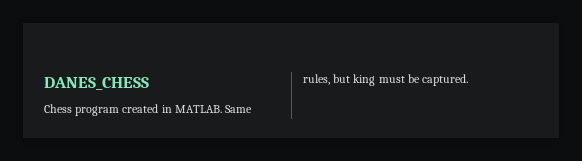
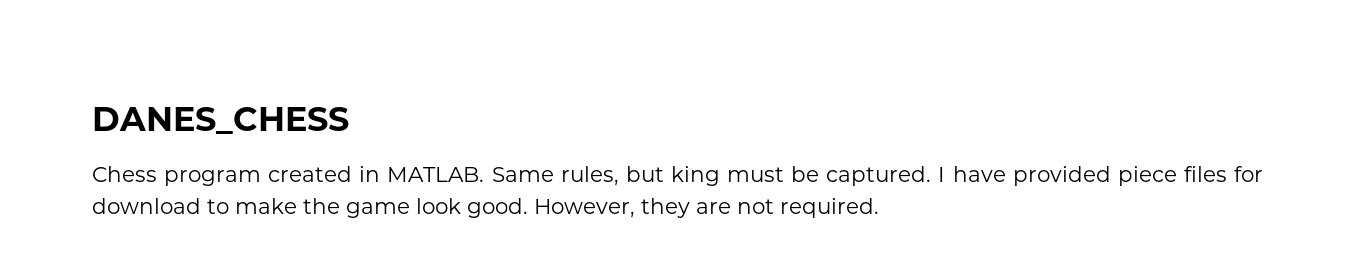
+ I have provided piece files for download to make the game look good. However, they are not required.

